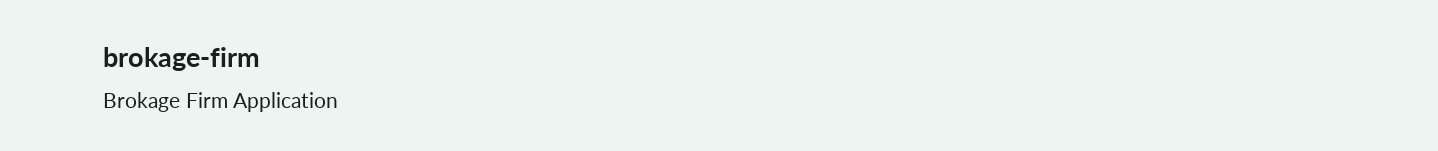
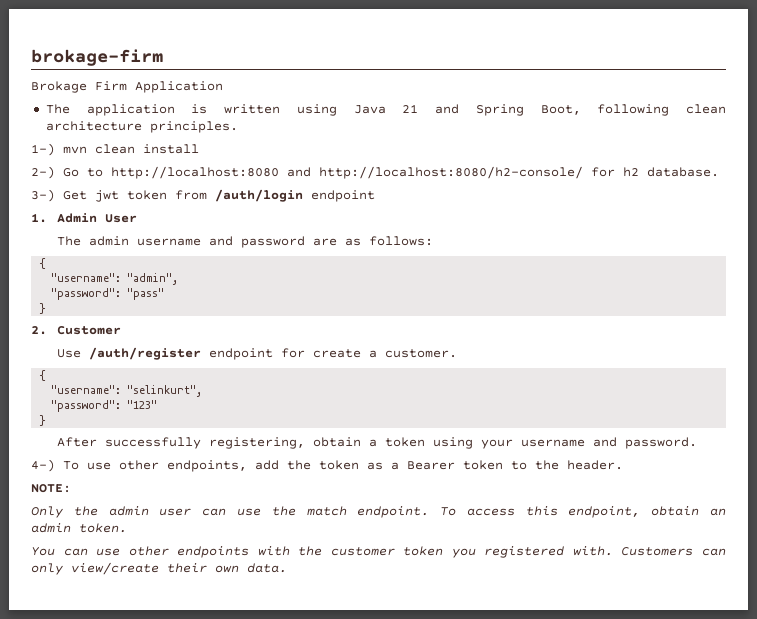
+ The application is written using Java 21 and Spring Boot, following clean architecture principles.
+ 1-) mvn clean install
+ 2-) Go to http://localhost:8080 and http://localhost:8080/h2-console/ for h2 database.
+ 3-) Get jwt token from /auth/login endpoint
+ 1. Admin User
+ The admin username and password are as follows:
+ {
+ "username": "admin",
+ "password": "pass"
+ }
+ 2. Customer
+ Use /auth/register endpoint for create a customer.
+ {
+ "username": "selinkurt",
+ "password": "123"
+ }
+ After successfully registering, obtain a token using your username and password.
+ 4-) To use other endpoints, add the token as a Bearer token to the header.
+ NOTE:
+ Only the admin user can use the match endpoint. To access this endpoint, obtain an admin token.
+ You can use other endpoints with the customer token you registered with. Customers can only view/create their own data.

